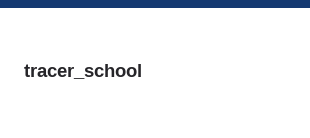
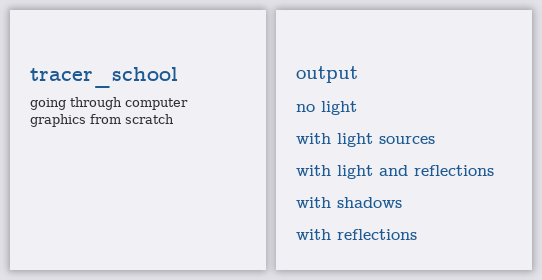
+ going through computer graphics from scratch
+ output
+ no light
+ with light sources
+ with light and reflections
+ with shadows
+ with reflections

